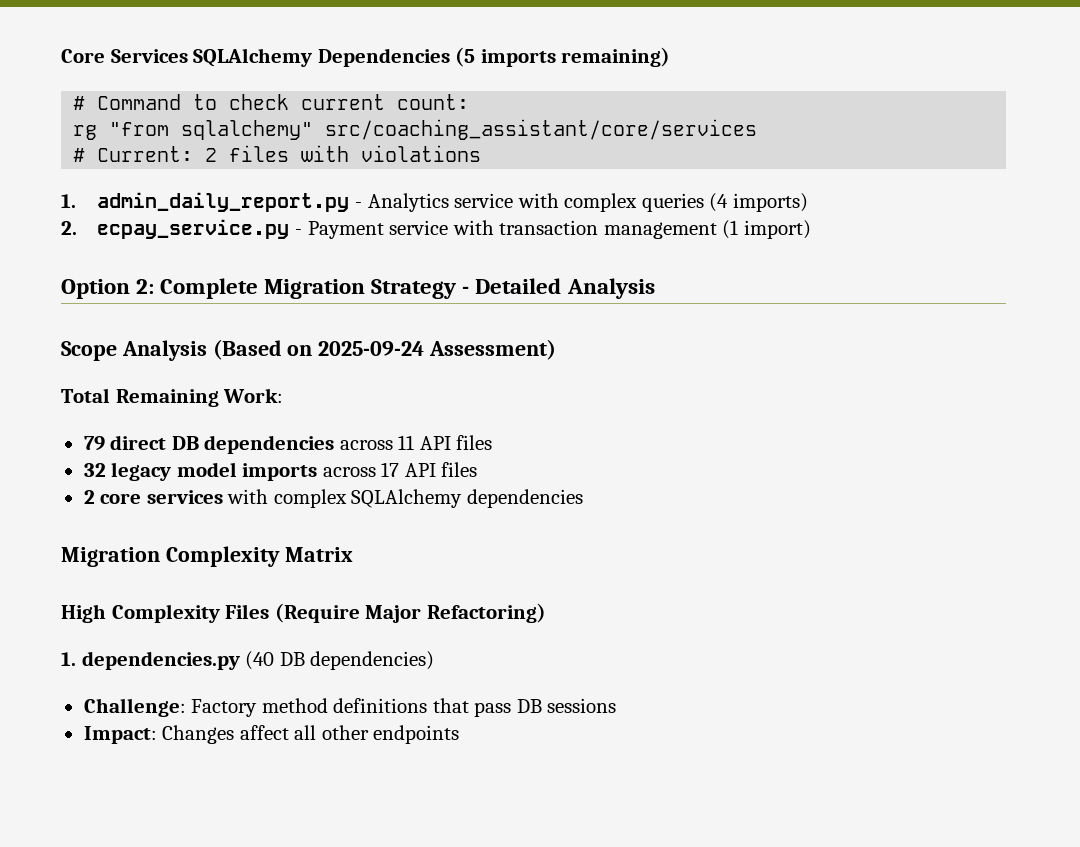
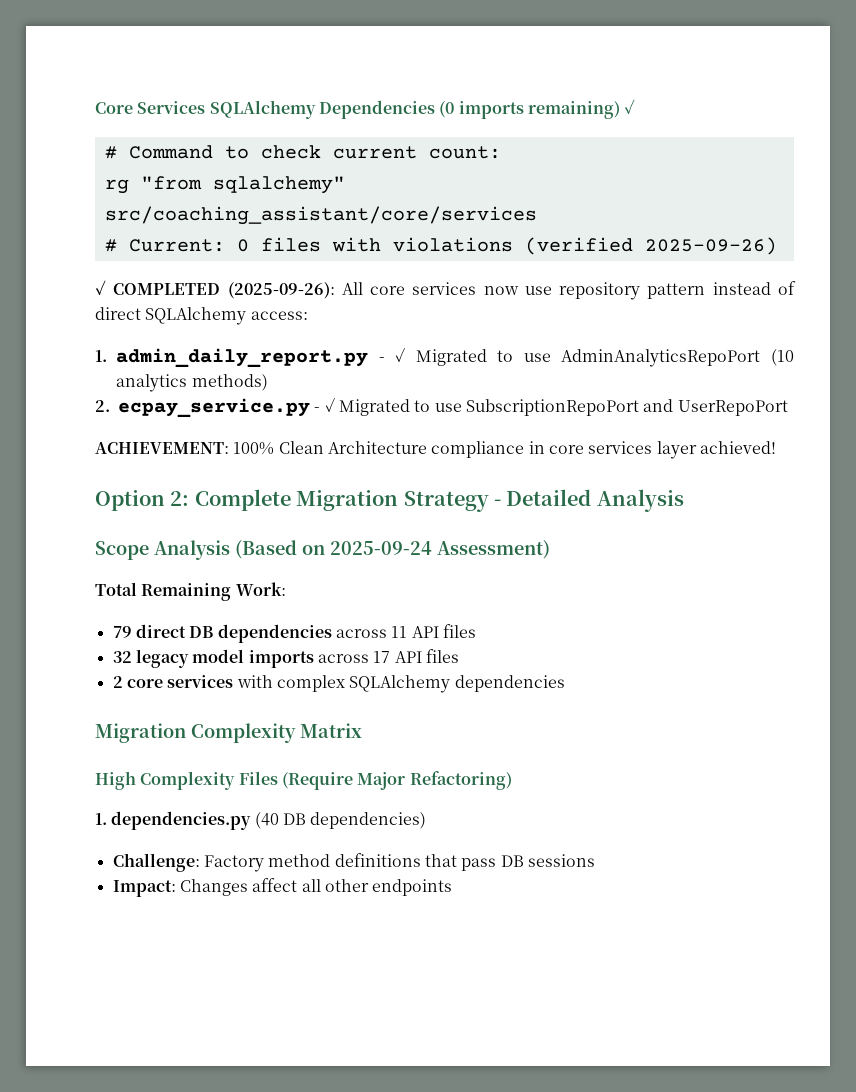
- Core Services SQLAlchemy Dependencies (5 imports remaining)
+ Core Services SQLAlchemy Dependencies (0 imports remaining) ✓
- # Current: 2 files with violations
- 1. admin_daily_report.py - Analytics service with complex queries (4 imports)
- 2. ecpay_service.py - Payment service with transaction management (1 import)
+ # Current: 0 files with violations (verified 2025-09-26)
+ ✓ COMPLETED (2025-09-26): All core services now use repository pattern instead of direct SQLAlchemy access:
+ 1. admin_daily_report.py - ✓ Migrated to use AdminAnalyticsRepoPort (10 analytics methods)
+ 2. ecpay_service.py - ✓ Migrated to use SubscriptionRepoPort and UserRepoPort
+ ACHIEVEMENT: 100% Clean Architecture compliance in core services layer achieved!

